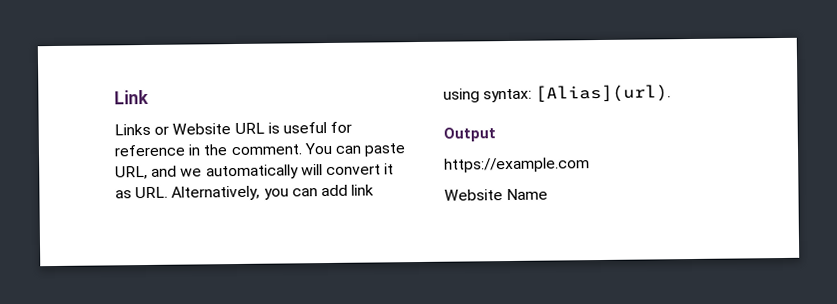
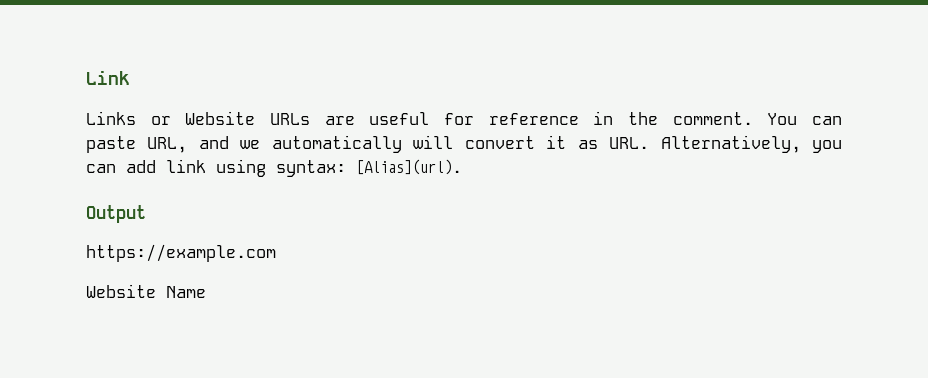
- Links or Website URL is useful for reference in the comment.
+ Links or Website URLs are useful for reference in the comment.

